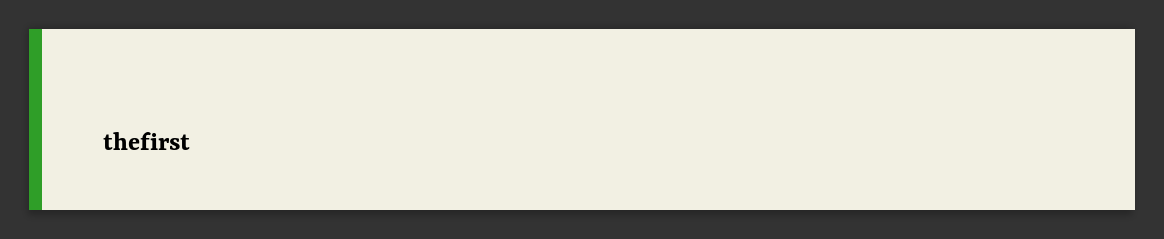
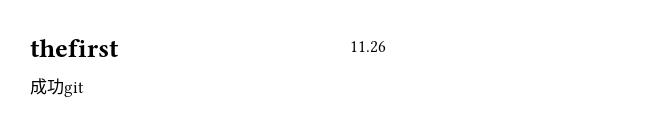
+ 成功git
+ 11.26

